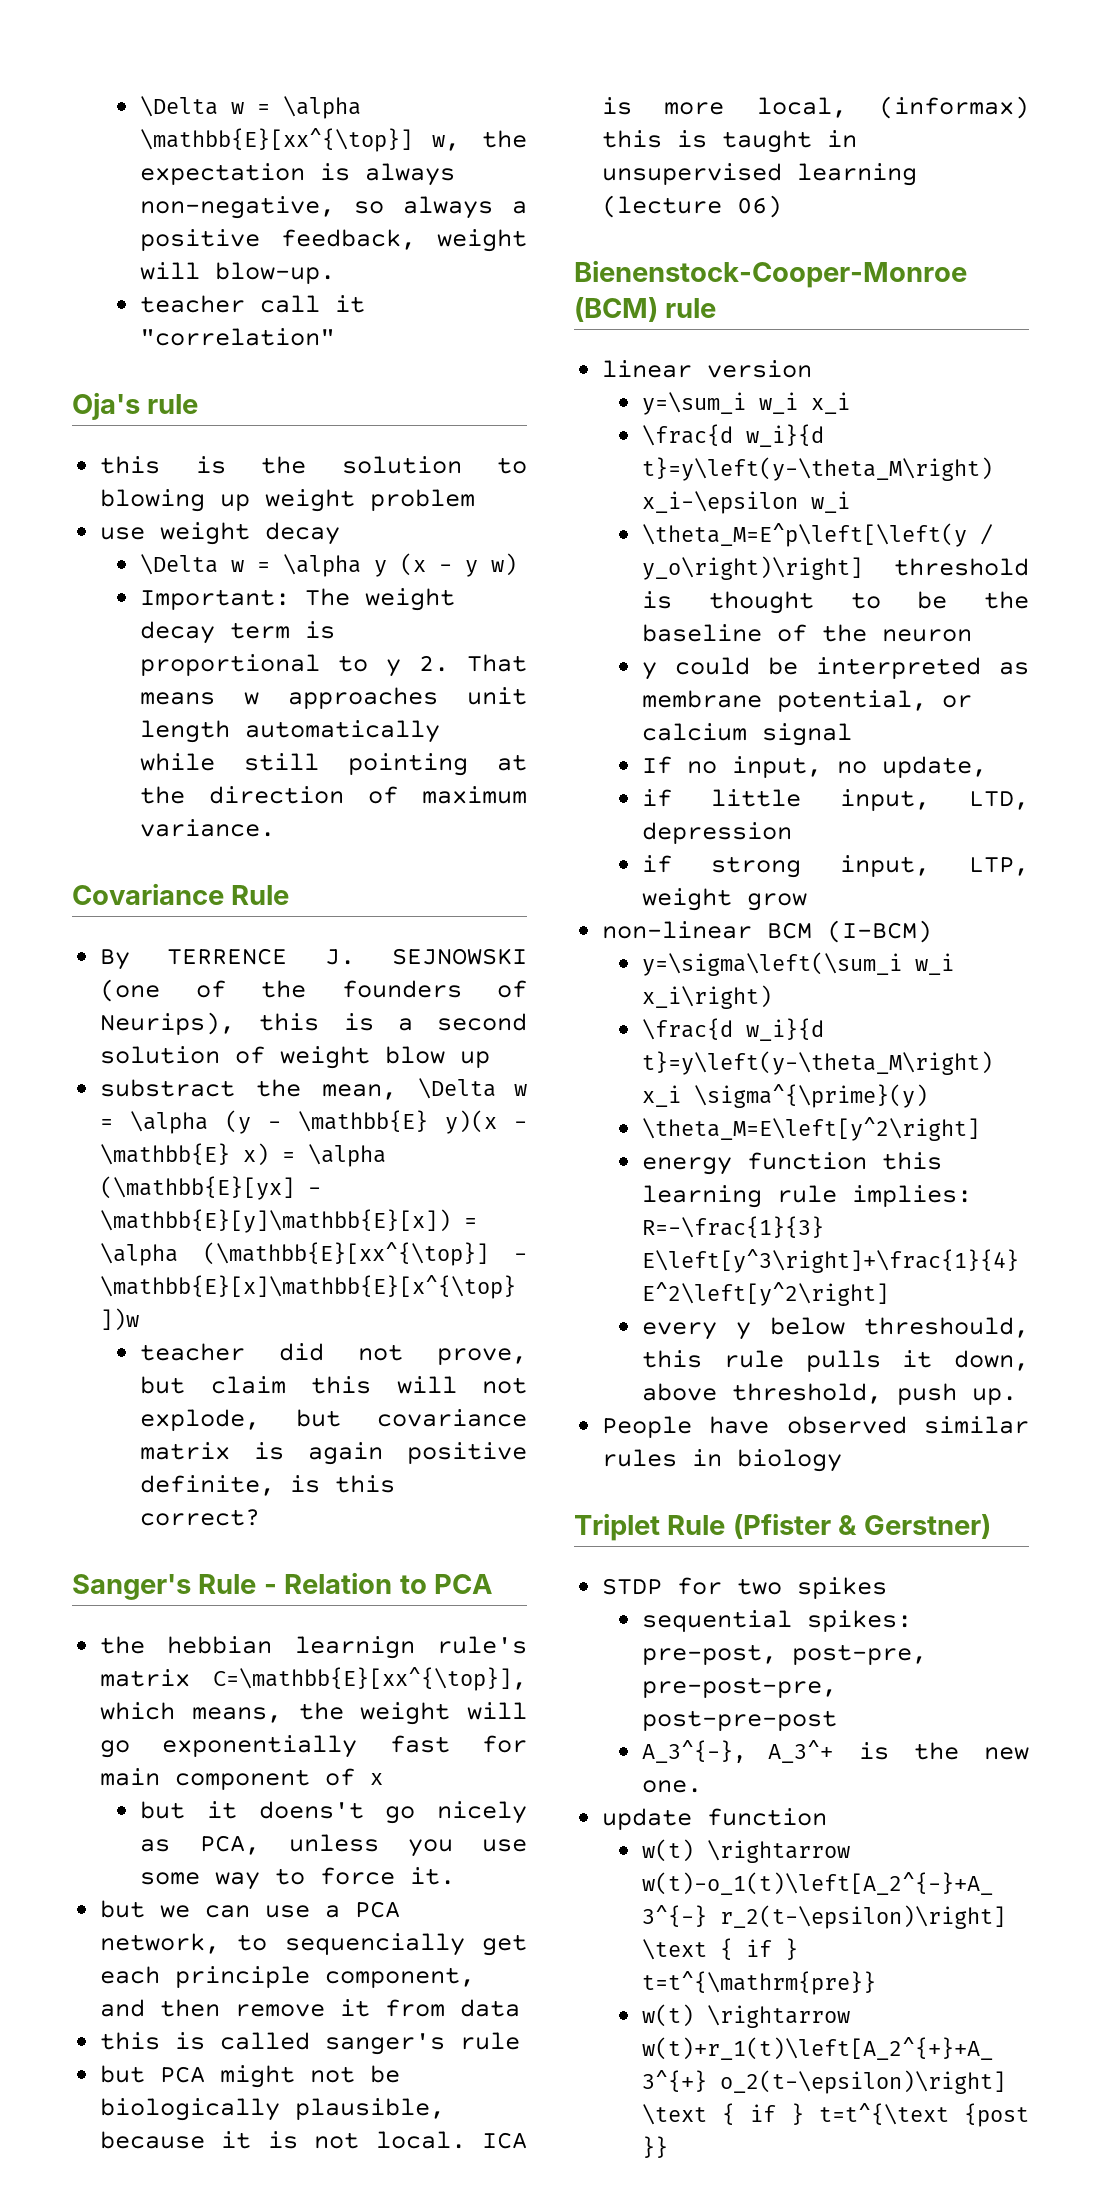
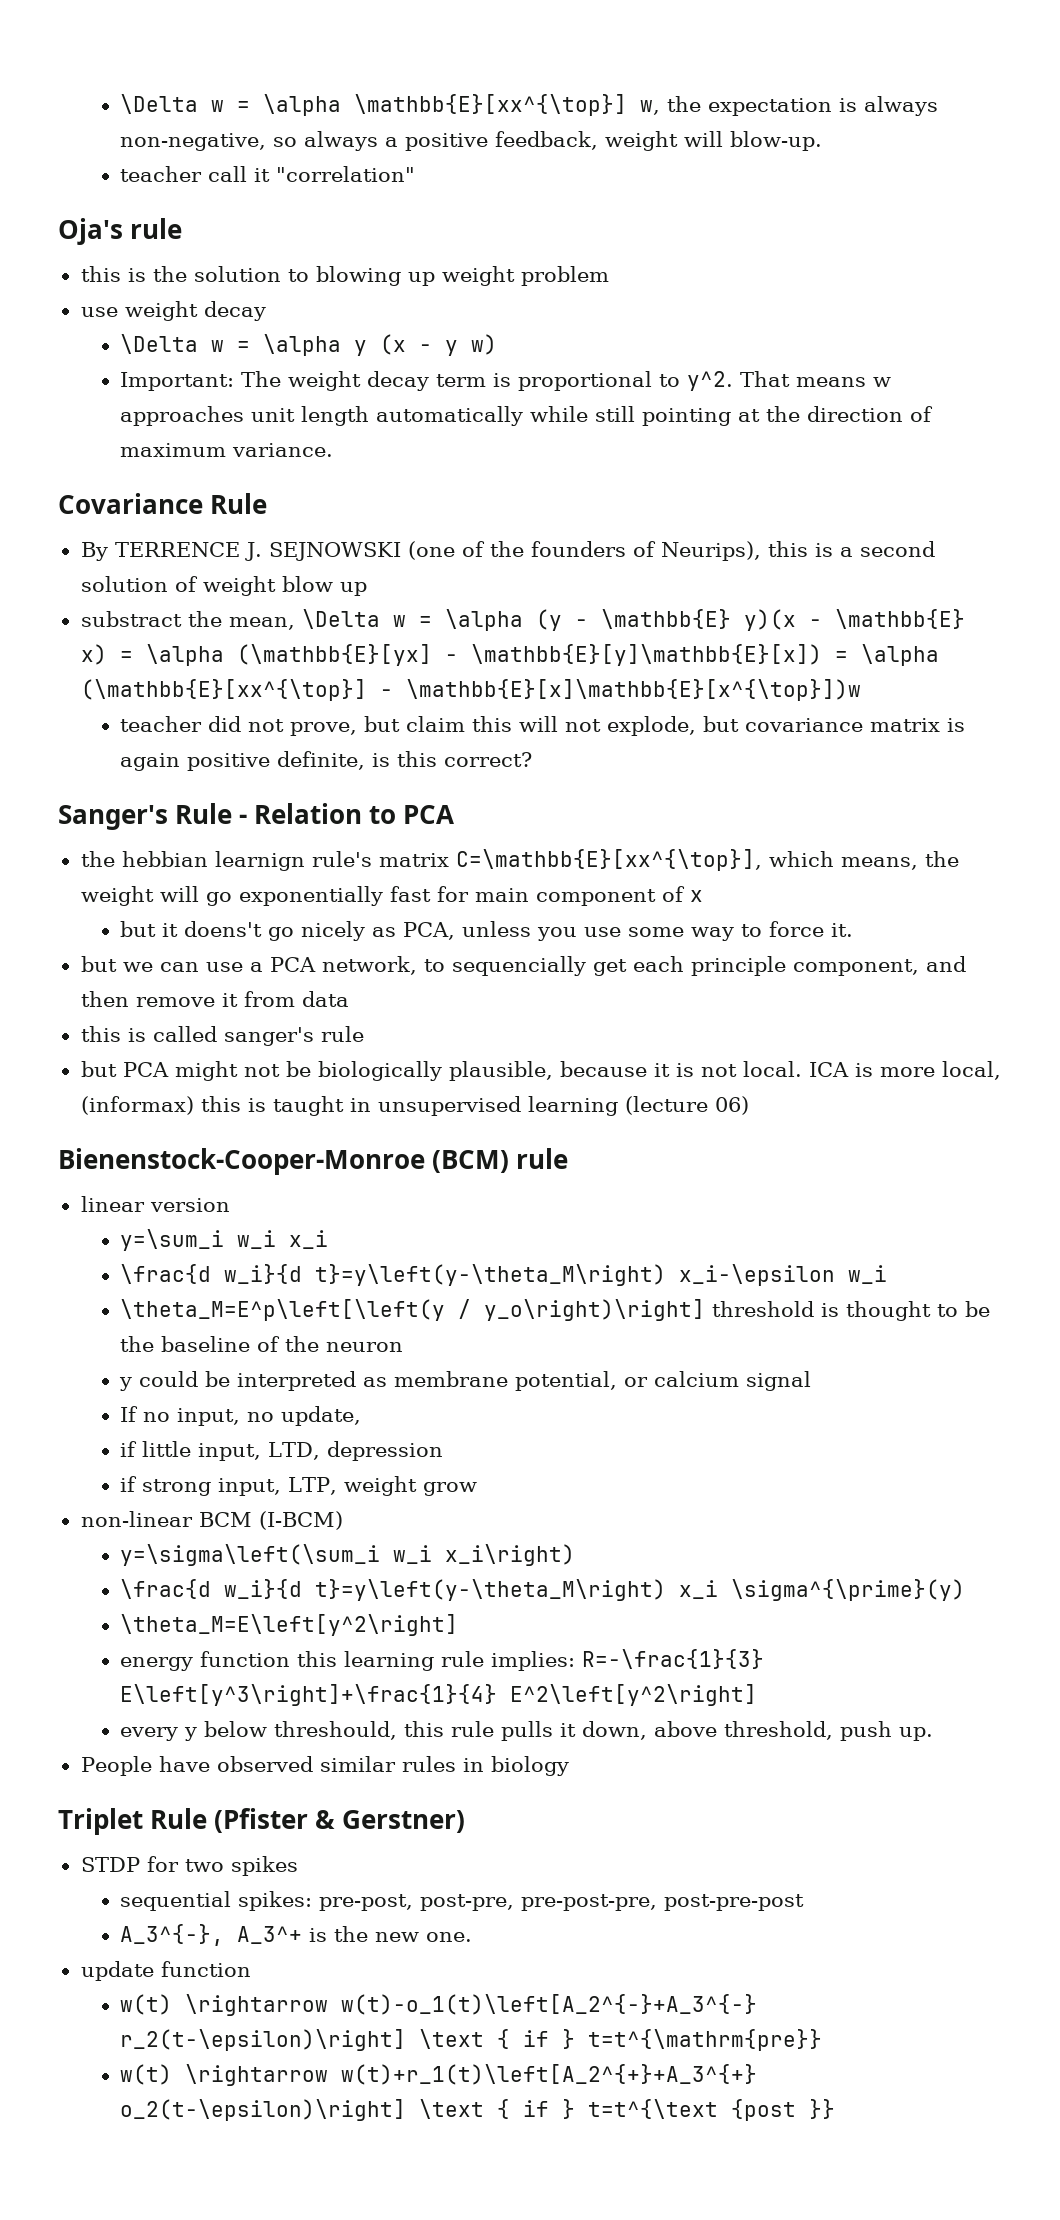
- Important: The weight decay term is proportional to y 2. That means w approaches unit length automatically while still pointing at the direction of maximum variance.
+ Important: The weight decay term is proportional to y^2. That means w approaches unit length automatically while still pointing at the direction of maximum variance.

